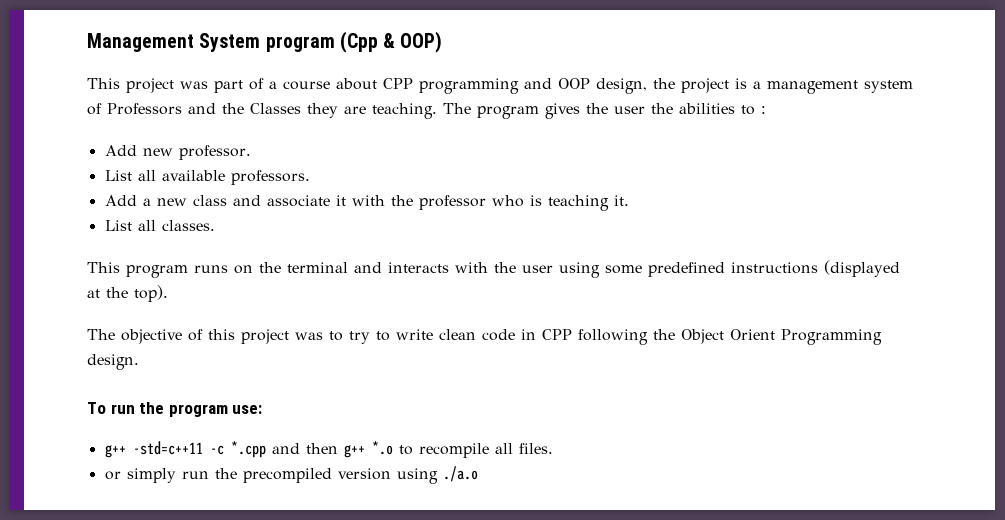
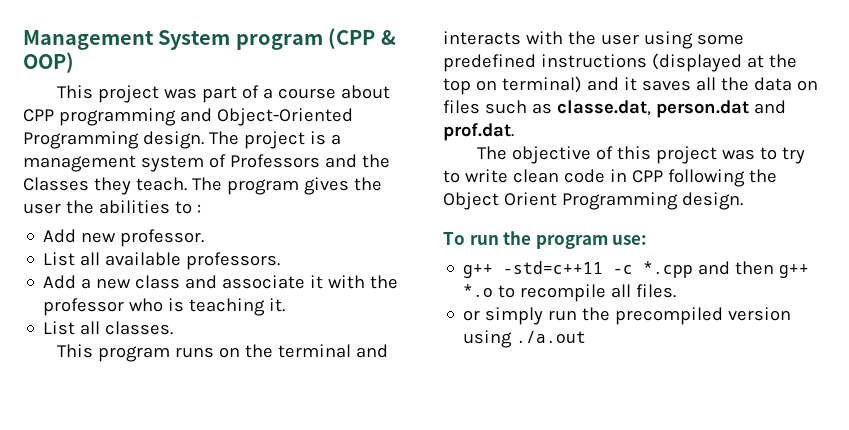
- Management System program (Cpp & OOP)
+ Management System program (CPP & OOP)
- This project was part of a course about CPP programming and OOP design, the project is a management system of Professors and the Classes they are teaching.
+ This project was part of a course about CPP programming and Object-Oriented Programming design. The project is a management system of Professors and the Classes they teach.
- This program runs on the terminal and interacts with the user using some predefined instructions (displayed at the top).
+ This program runs on the terminal and interacts with the user using some predefined instructions (displayed at the top on terminal) and it saves all the data on files such as classe.dat, person.dat and prof.dat.
- or simply run the precompiled version using ./a.o
+ or simply run the precompiled version using ./a.out

